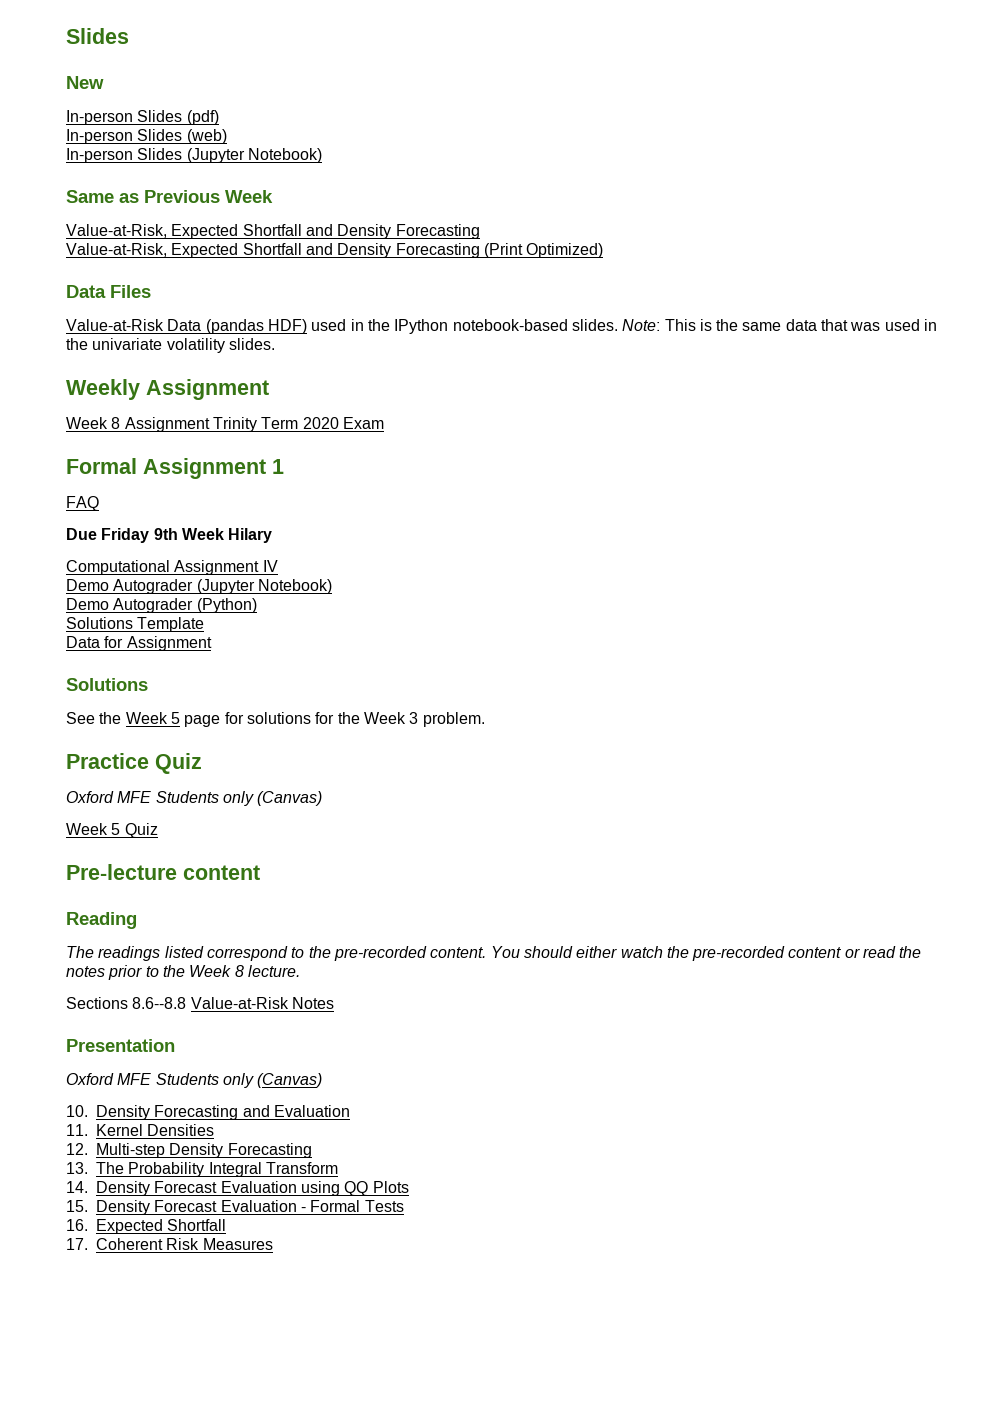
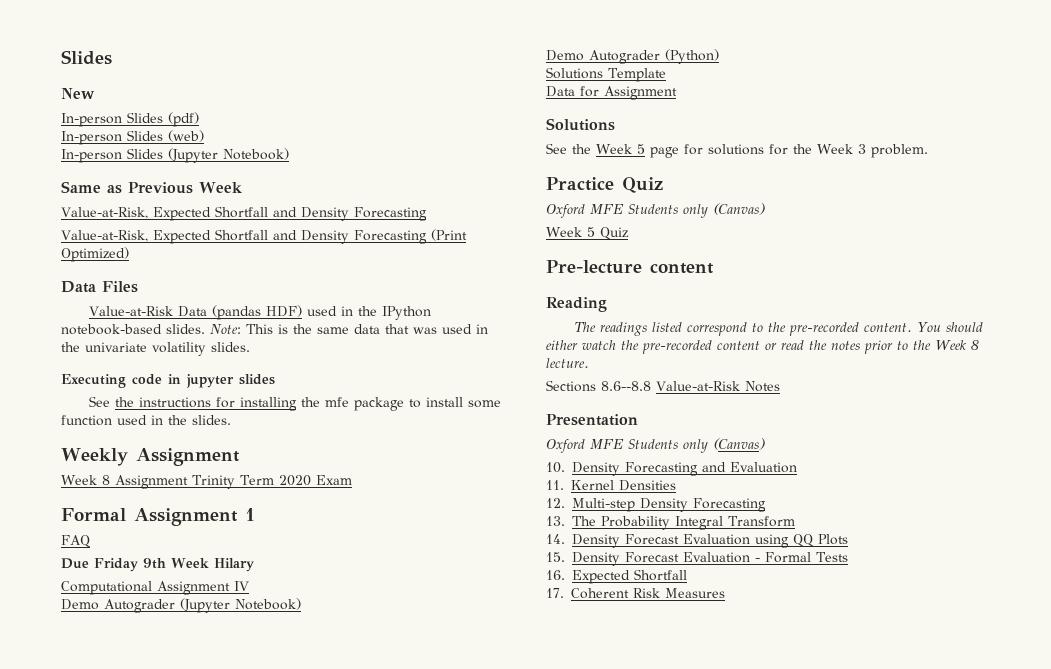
+ Executing code in jupyter slides
+ See the instructions for installing the mfe package to install some function used in the slides.

